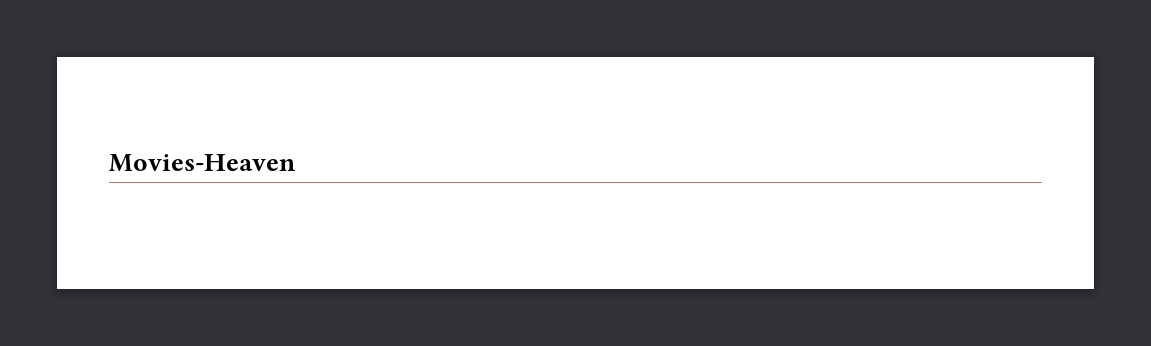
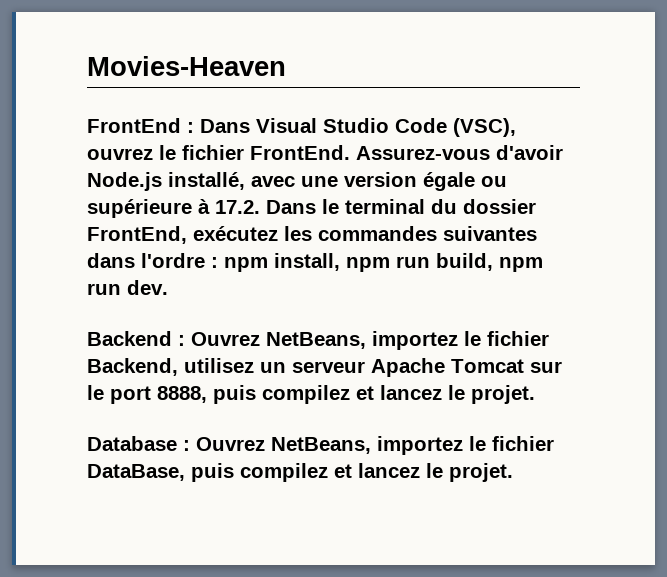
+ FrontEnd : Dans Visual Studio Code (VSC), ouvrez le fichier FrontEnd. Assurez-vous d'avoir Node.js installé, avec une version égale ou supérieure à 17.2. Dans le terminal du dossier FrontEnd, exécutez les commandes suivantes dans l'ordre : npm install, npm run build, npm run dev.
+ Backend : Ouvrez NetBeans, importez le fichier Backend, utilisez un serveur Apache Tomcat sur le port 8888, puis compilez et lancez le projet.
+ Database : Ouvrez NetBeans, importez le fichier DataBase, puis compilez et lancez le projet.

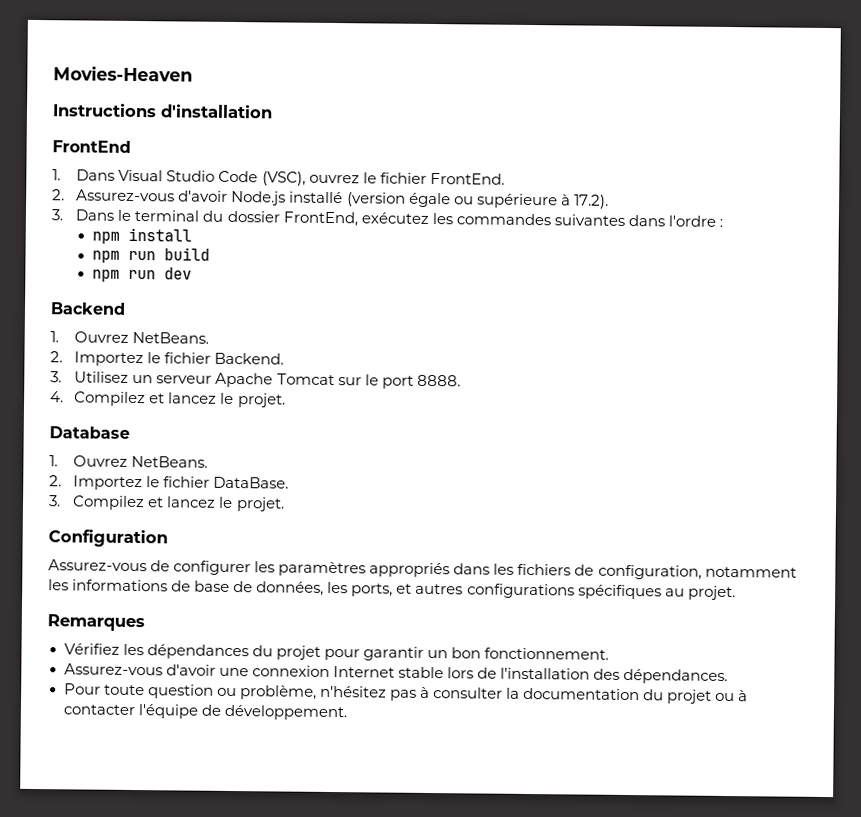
+ Instructions d'installation
- FrontEnd : Dans Visual Studio Code (VSC), ouvrez le fichier FrontEnd. Assurez-vous d'avoir Node.js installé, avec une version égale ou supérieure à 17.2. Dans le terminal du dossier FrontEnd, exécutez les commandes suivantes dans l'ordre : npm install, npm run build, npm run dev.
+ FrontEnd
+ 1. Dans Visual Studio Code (VSC), ouvrez le fichier FrontEnd.
+ 2. Assurez-vous d'avoir Node.js installé (version égale ou supérieure à 17.2).
+ 3. Dans le terminal du dossier FrontEnd, exécutez les commandes suivantes dans l'ordre :
+ npm install
+ npm run build
+ npm run dev
- Backend : Ouvrez NetBeans, importez le fichier Backend, utilisez un serveur Apache Tomcat sur le port 8888, puis compilez et lancez le projet.
+ Backend
+ 1. Ouvrez NetBeans.
+ 2. Importez le fichier Backend.
+ 3. Utilisez un serveur Apache Tomcat sur le port 8888.
+ 4. Compilez et lancez le projet.
- Database : Ouvrez NetBeans, importez le fichier DataBase, puis compilez et lancez le projet.
+ Database
+ 1. Ouvrez NetBeans.
+ 2. Importez le fichier DataBase.
+ 3. Compilez et lancez le projet.
+ Configuration
+ Assurez-vous de configurer les paramètres appropriés dans les fichiers de configuration, notamment les informations de base de données, les ports, et autres configurations spécifiques au projet.
+ Remarques
+ Vérifiez les dépendances du projet pour garantir un bon fonctionnement.
+ Assurez-vous d'avoir une connexion Internet stable lors de l'installation des dépendances.
+ Pour toute question ou problème, n'hésitez pas à consulter la documentation du projet ou à contacter l'équipe de développement.

